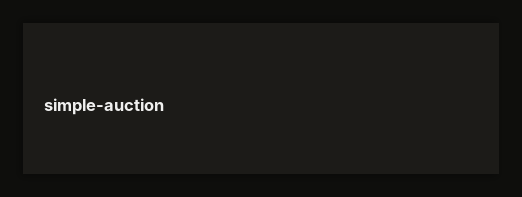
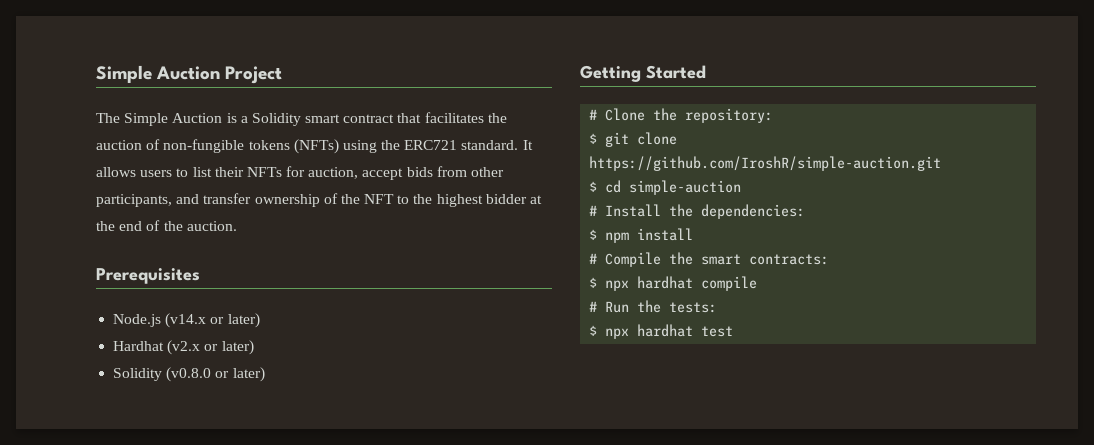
- simple-auction
+ Simple Auction Project
+ The Simple Auction is a Solidity smart contract that facilitates the auction of non-fungible tokens (NFTs) using the ERC721 standard. It allows users to list their NFTs for auction, accept bids from other participants, and transfer ownership of the NFT to the highest bidder at the end of the auction.
+ Prerequisites
+ Node.js (v14.x or later)
+ Hardhat (v2.x or later)
+ Solidity (v0.8.0 or later)
+ Getting Started
+ # Clone the repository:
+ $ git clone https://github.com/IroshR/simple-auction.git
+ $ cd simple-auction
+ # Install the dependencies:
+ $ npm install
+ # Compile the smart contracts:
+ $ npx hardhat compile
+ # Run the tests:
+ $ npx hardhat test

